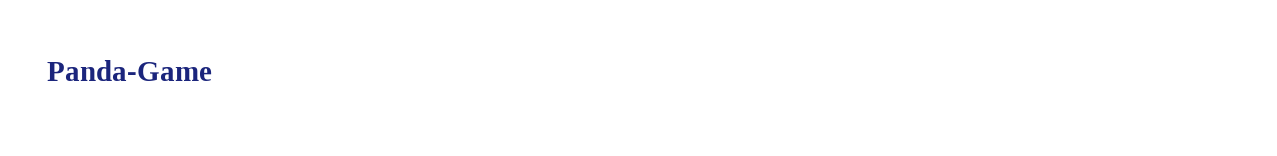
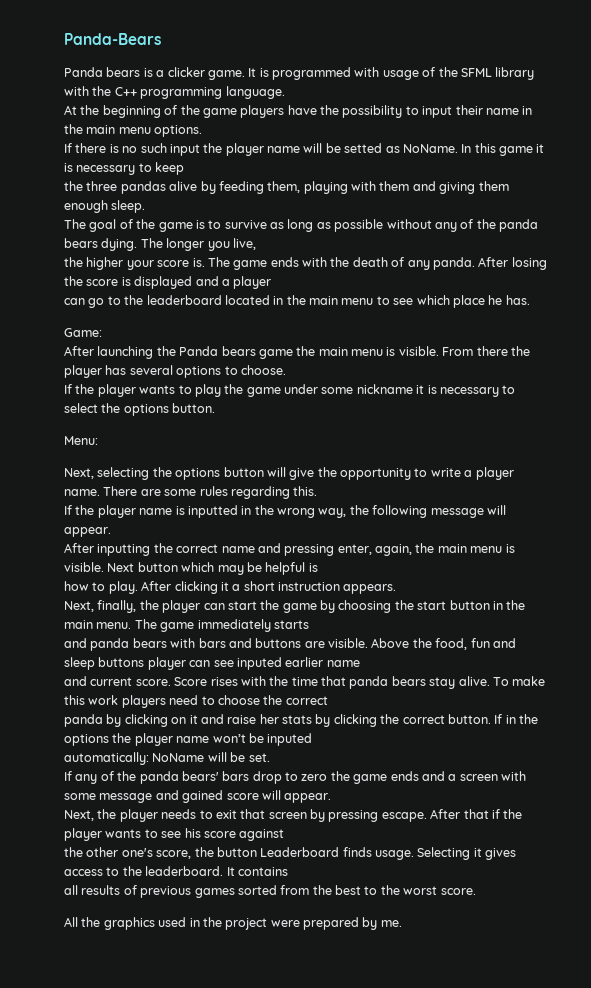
- Panda-Game
+ Panda-Bears
+ Panda bears is a clicker game. It is programmed with usage of the SFML library with the C++ programming language.
+ At the beginning of the game players have the possibility to input their name in the main menu options.
+ If there is no such input the player name will be setted as NoName. In this game it is necessary to keep
+ the three pandas alive by feeding them, playing with them and giving them enough sleep.
+ The goal of the game is to survive as long as possible without any of the panda bears dying. The longer you live,
+ the higher your score is. The game ends with the death of any panda. After losing the score is displayed and a player
+ can go to the leaderboard located in the main menu to see which place he has.
+ Game:
+ After launching the Panda bears game the main menu is visible. From there the player has several options to choose.
+ If the player wants to play the game under some nickname it is necessary to select the options button.
+ Menu:
+ Next, selecting the options button will give the opportunity to write a player name. There are some rules regarding this.
+ If the player name is inputted in the wrong way, the following message will appear.
+ After inputting the correct name and pressing enter, again, the main menu is visible. Next button which may be helpful is
+ how to play. After clicking it a short instruction appears.
+ Next, finally, the player can start the game by choosing the start button in the main menu. The game immediately starts
+ and panda bears with bars and buttons are visible. Above the food, fun and sleep buttons player can see inputed earlier name
+ and current score. Score rises with the time that panda bears stay alive. To make this work players need to choose the correct
+ panda by clicking on it and raise her stats by clicking the correct button. If in the options the player name won’t be inputed
+ automatically: NoName will be set.
+ If any of the panda bears' bars drop to zero the game ends and a screen with some message and gained score will appear.
+ Next, the player needs to exit that screen by pressing escape. After that if the player wants to see his score against
+ the other one's score, the button Leaderboard finds usage. Selecting it gives access to the leaderboard. It contains
+ all results of previous games sorted from the best to the worst score.
+ All the graphics used in the project were prepared by me.

